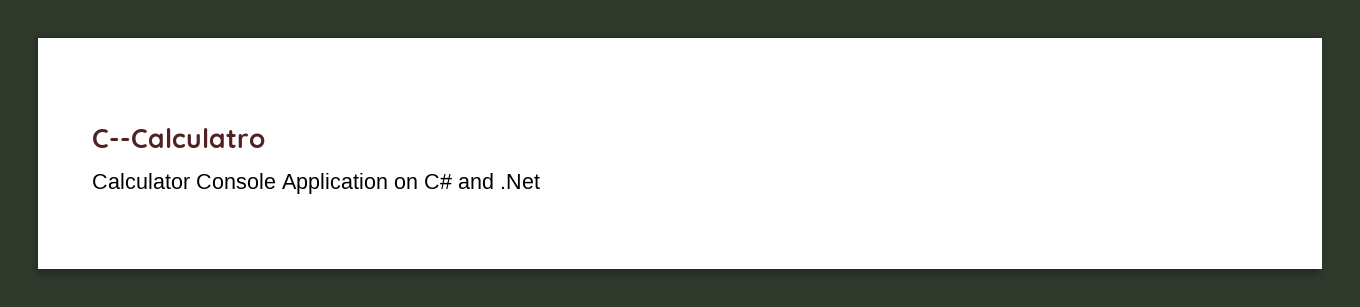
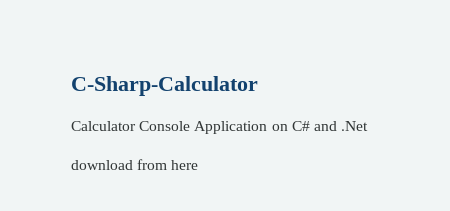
- C--Calculatro
+ C-Sharp-Calculator
+ download from here

